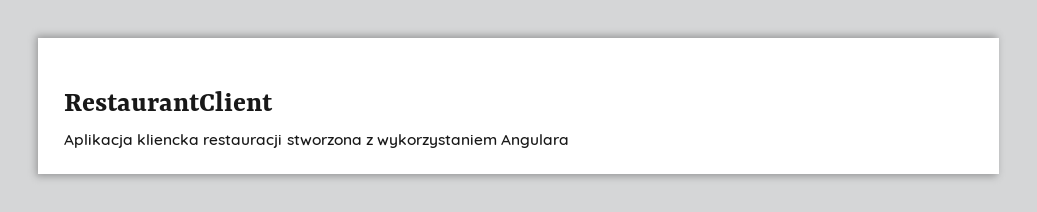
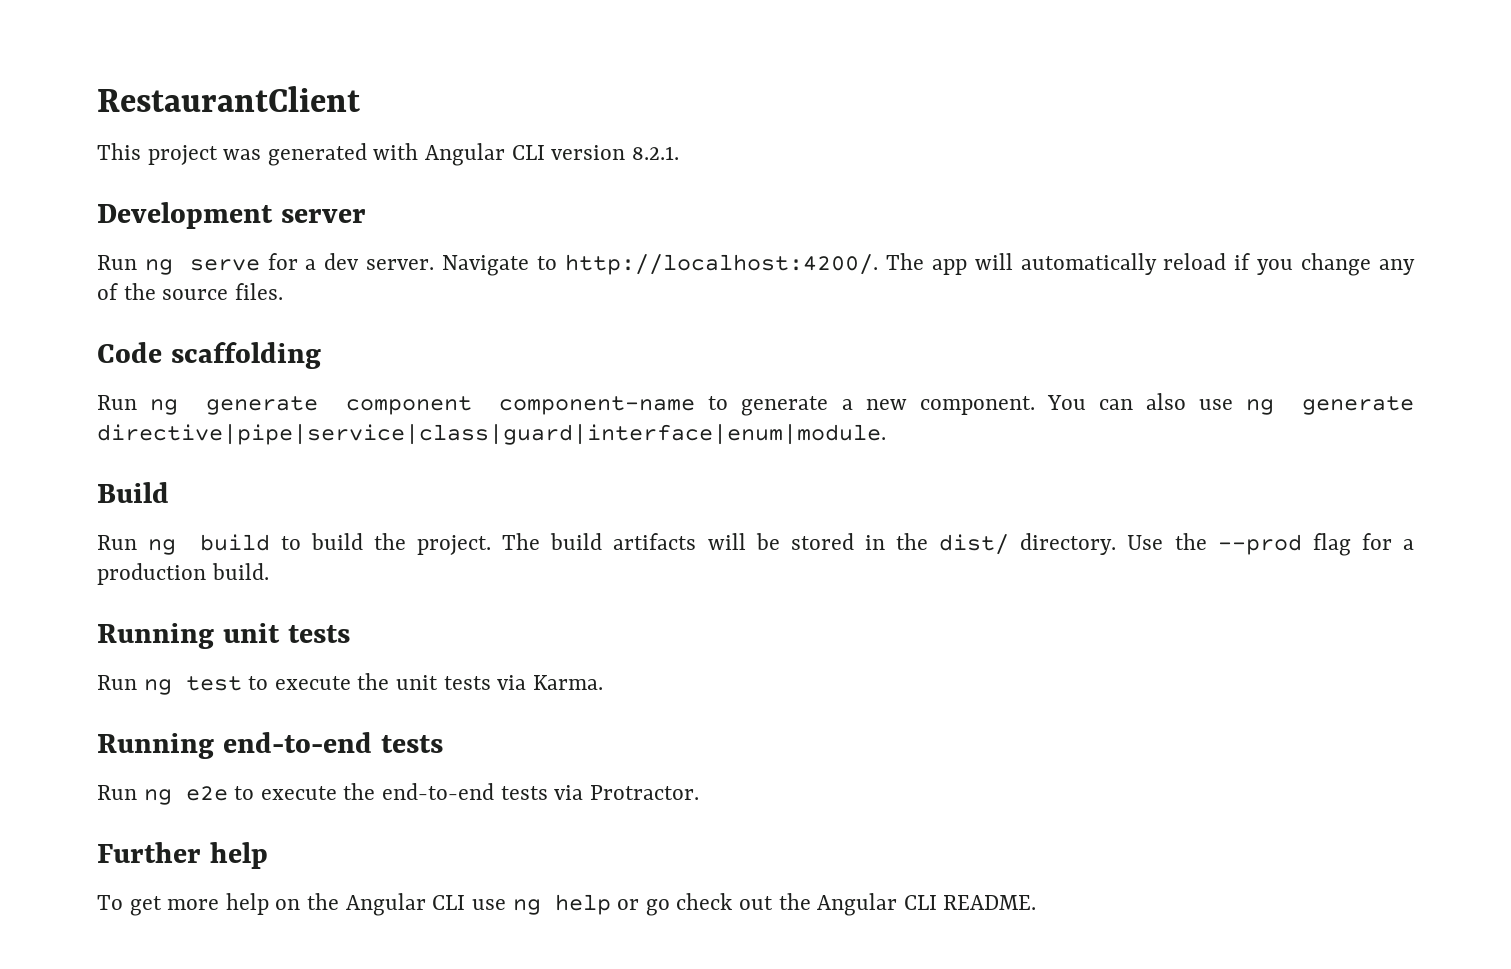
- Aplikacja kliencka restauracji stworzona z wykorzystaniem Angulara
+ This project was generated with Angular CLI version 8.2.1.
+ Development server
+ Run ng serve for a dev server. Navigate to http://localhost:4200/. The app will automatically reload if you change any of the source files.
+ Code scaffolding
+ Run ng generate component component-name to generate a new component. You can also use ng generate directive|pipe|service|class|guard|interface|enum|module.
+ Build
+ Run ng build to build the project. The build artifacts will be stored in the dist/ directory. Use the --prod flag for a production build.
+ Running unit tests
+ Run ng test to execute the unit tests via Karma.
+ Running end-to-end tests
+ Run ng e2e to execute the end-to-end tests via Protractor.
+ Further help
+ To get more help on the Angular CLI use ng help or go check out the Angular CLI README.

